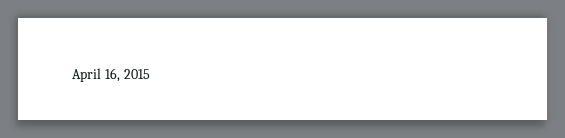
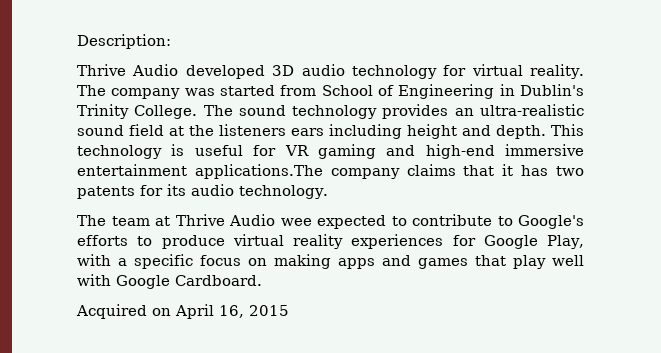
- April 16, 2015
+ Description:
+ Thrive Audio developed 3D audio technology for virtual reality. The company was started from School of Engineering in Dublin's Trinity College. The sound technology provides an ultra-realistic sound field at the listeners ears including height and depth. This technology is useful for VR gaming and high-end immersive entertainment applications.The company claims that it has two patents for its audio technology.
+ The team at Thrive Audio wee expected to contribute to Google's efforts to produce virtual reality experiences for Google Play, with a specific focus on making apps and games that play well with Google Cardboard.
+ Acquired on April 16, 2015

